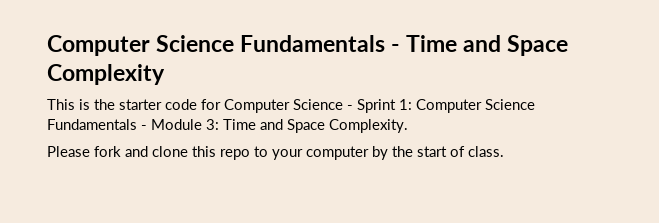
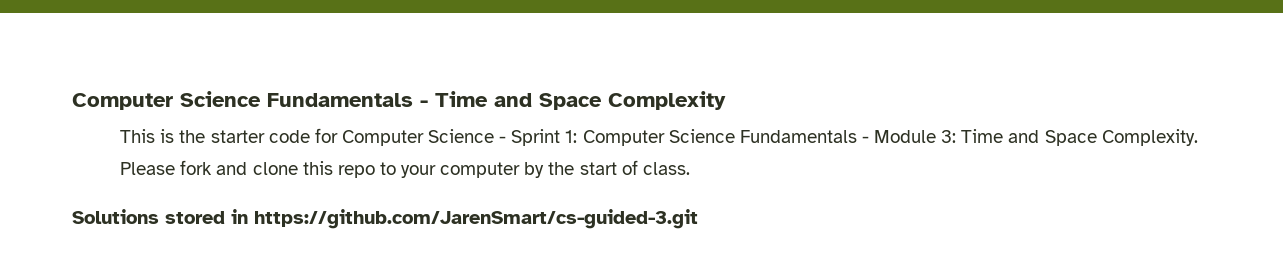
+ Solutions stored in https://github.com/JarenSmart/cs-guided-3.git

